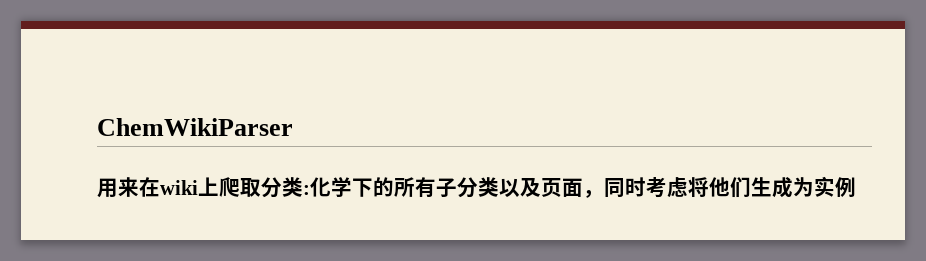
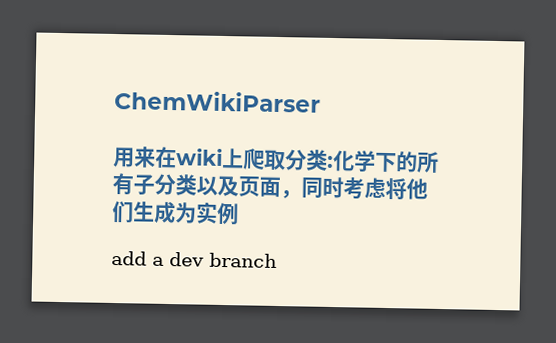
+ add a dev branch

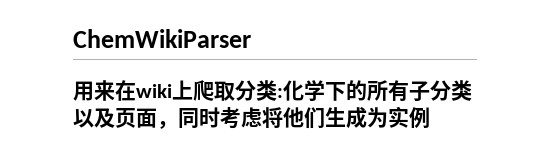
- add a dev branch

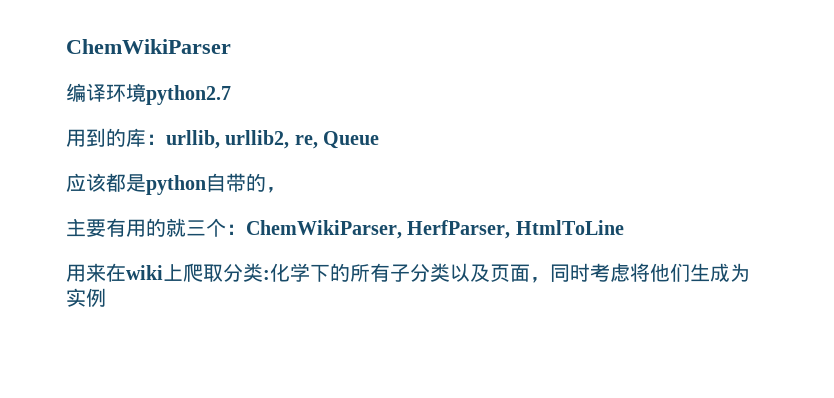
+ 编译环境python2.7
+ 用到的库：urllib, urllib2, re, Queue
+ 应该都是python自带的，
+ 主要有用的就三个：ChemWikiParser, HerfParser, HtmlToLine

